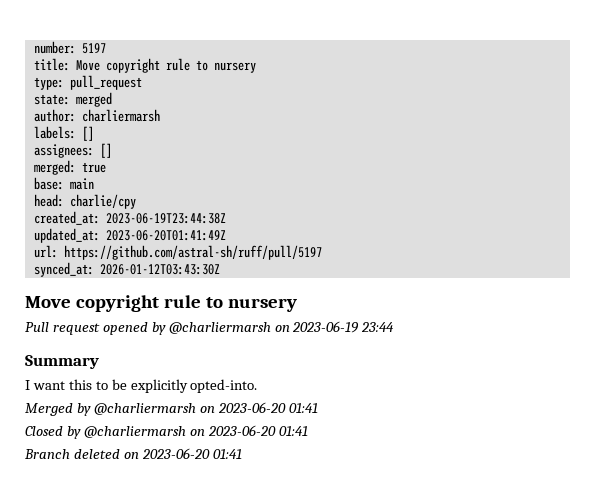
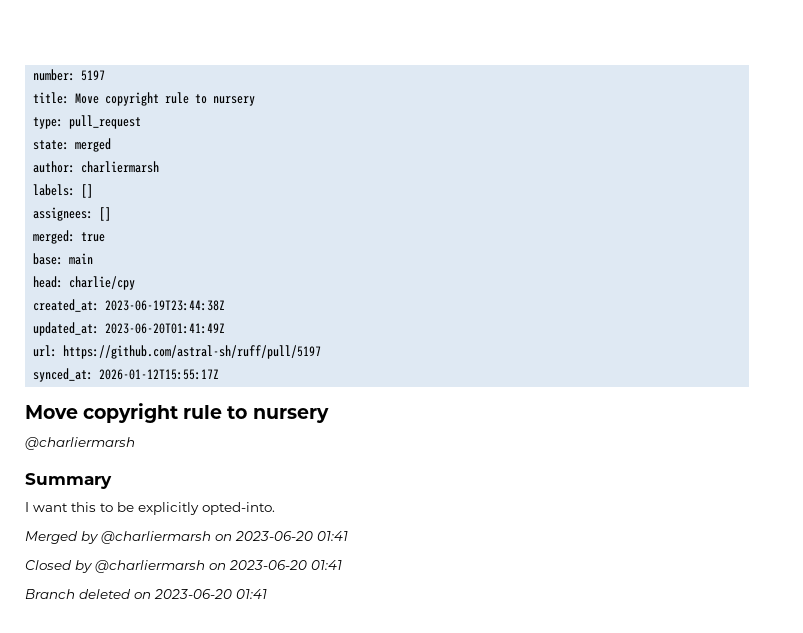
- synced_at: 2026-01-12T03:43:30Z
+ synced_at: 2026-01-12T15:55:17Z
  Move copyright rule to nursery
- Pull request opened by @charliermarsh on 2023-06-19 23:44
+ @charliermarsh

